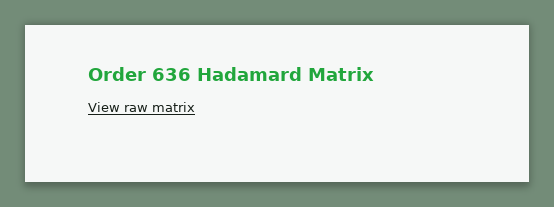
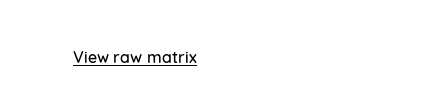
- Order 636 Hadamard Matrix

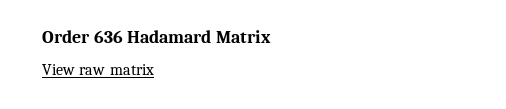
+ Order 636 Hadamard Matrix

